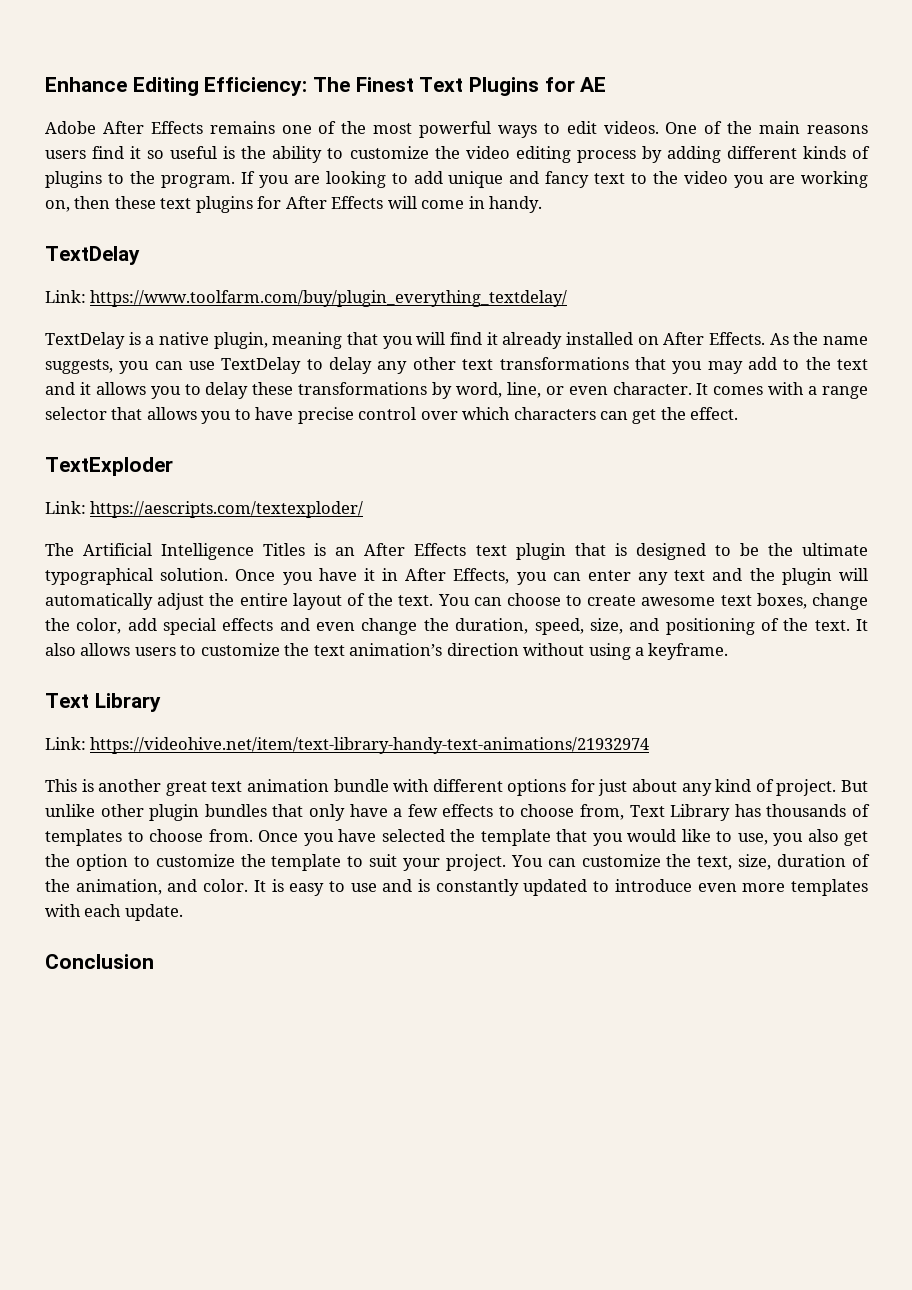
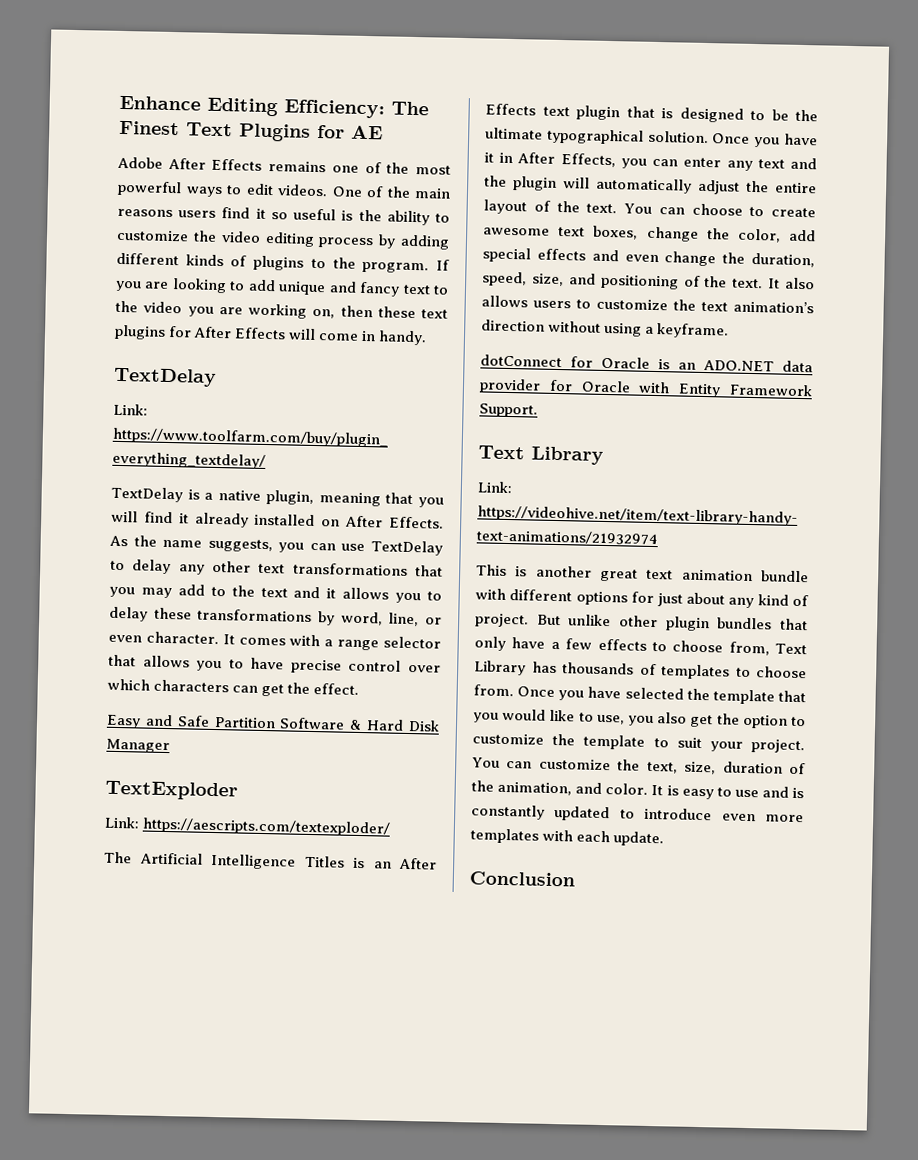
+ Easy and Safe Partition Software & Hard Disk Manager
+ dotConnect for Oracle is an ADO.NET data provider for Oracle with Entity Framework Support.

